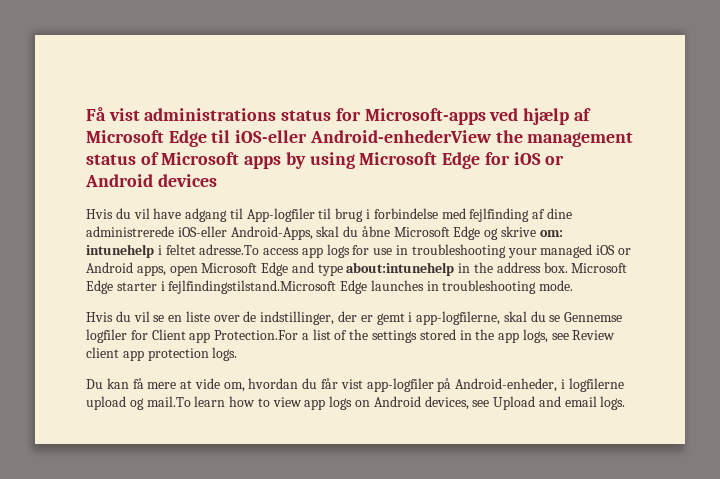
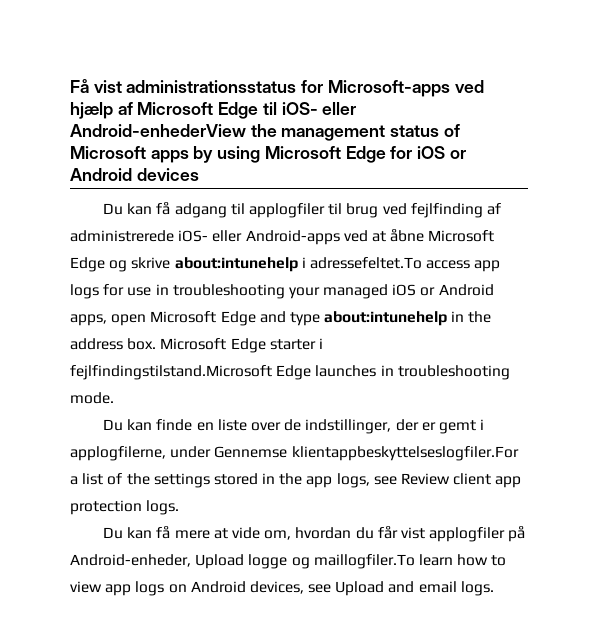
- Få vist administrations status for Microsoft-apps ved hjælp af Microsoft Edge til iOS-eller Android-enhederView the management status of Microsoft apps by using Microsoft Edge for iOS or Android devices
+ Få vist administrationsstatus for Microsoft-apps ved hjælp af Microsoft Edge til iOS- eller Android-enhederView the management status of Microsoft apps by using Microsoft Edge for iOS or Android devices
- Hvis du vil have adgang til App-logfiler til brug i forbindelse med fejlfinding af dine administrerede iOS-eller Android-Apps, skal du åbne Microsoft Edge og skrive om: intunehelp i feltet adresse.To access app logs for use in troubleshooting your managed iOS or Android apps, open Microsoft Edge and type about:intunehelp in the address box.
+ Du kan få adgang til applogfiler til brug ved fejlfinding af administrerede iOS- eller Android-apps ved at åbne Microsoft Edge og skrive about:intunehelp i adressefeltet.To access app logs for use in troubleshooting your managed iOS or Android apps, open Microsoft Edge and type about:intunehelp in the address box.
- Hvis du vil se en liste over de indstillinger, der er gemt i app-logfilerne, skal du se Gennemse logfiler for Client app Protection.For a list of the settings stored in the app logs, see Review client app protection logs.
+ Du kan finde en liste over de indstillinger, der er gemt i applogfilerne, under Gennemse klientappbeskyttelseslogfiler.For a list of the settings stored in the app logs, see Review client app protection logs.
- Du kan få mere at vide om, hvordan du får vist app-logfiler på Android-enheder, i logfilerne upload og mail.To learn how to view app logs on Android devices, see Upload and email logs.
+ Du kan få mere at vide om, hvordan du får vist applogfiler på Android-enheder, Upload logge og maillogfiler.To learn how to view app logs on Android devices, see Upload and email logs.

